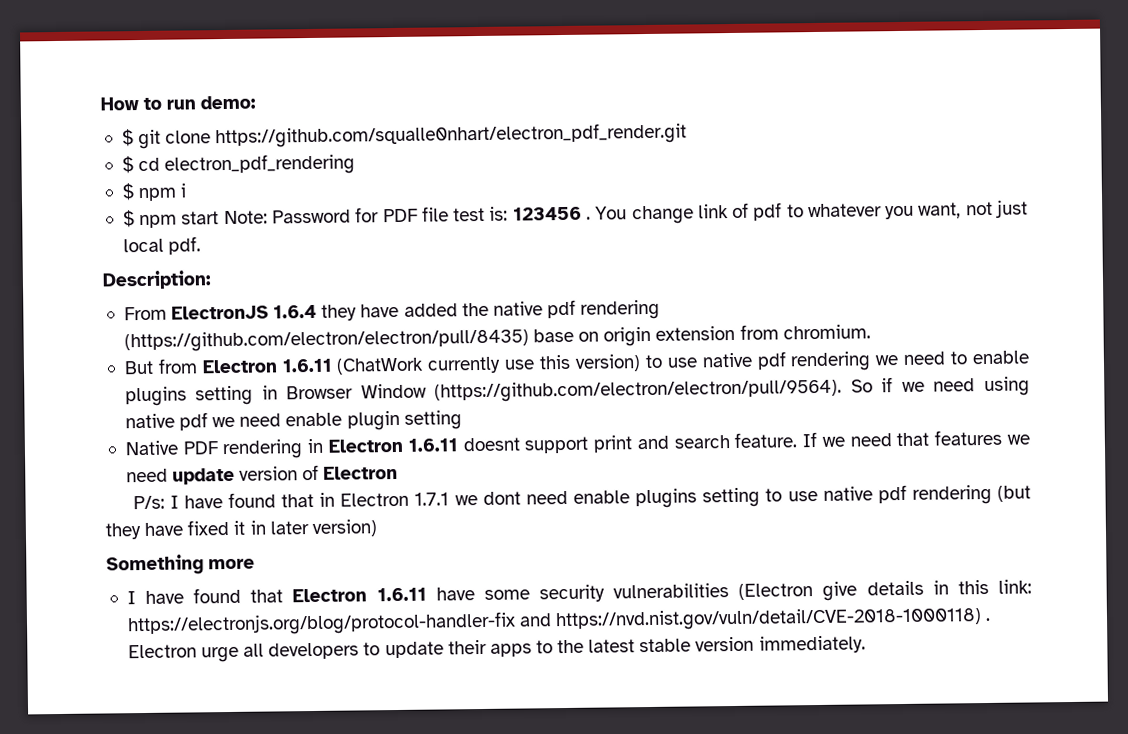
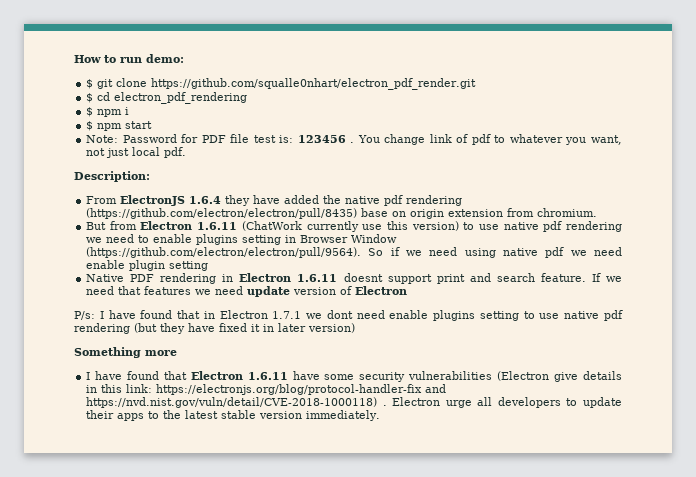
- $ npm start Note: Password for PDF file test is: 123456 .
+ $ npm start
+ Note: Password for PDF file test is: 123456 .

